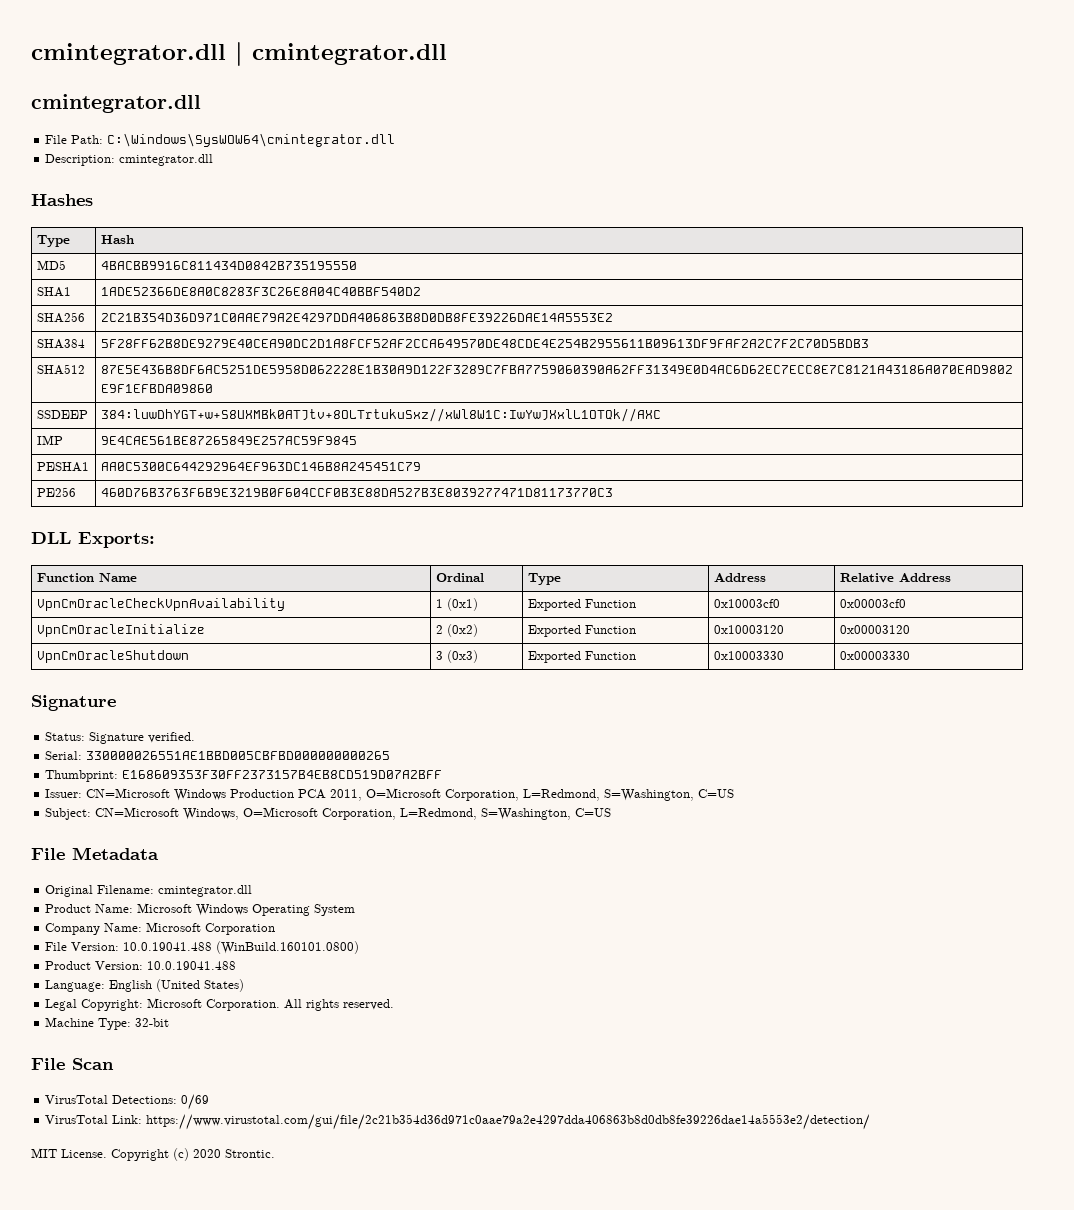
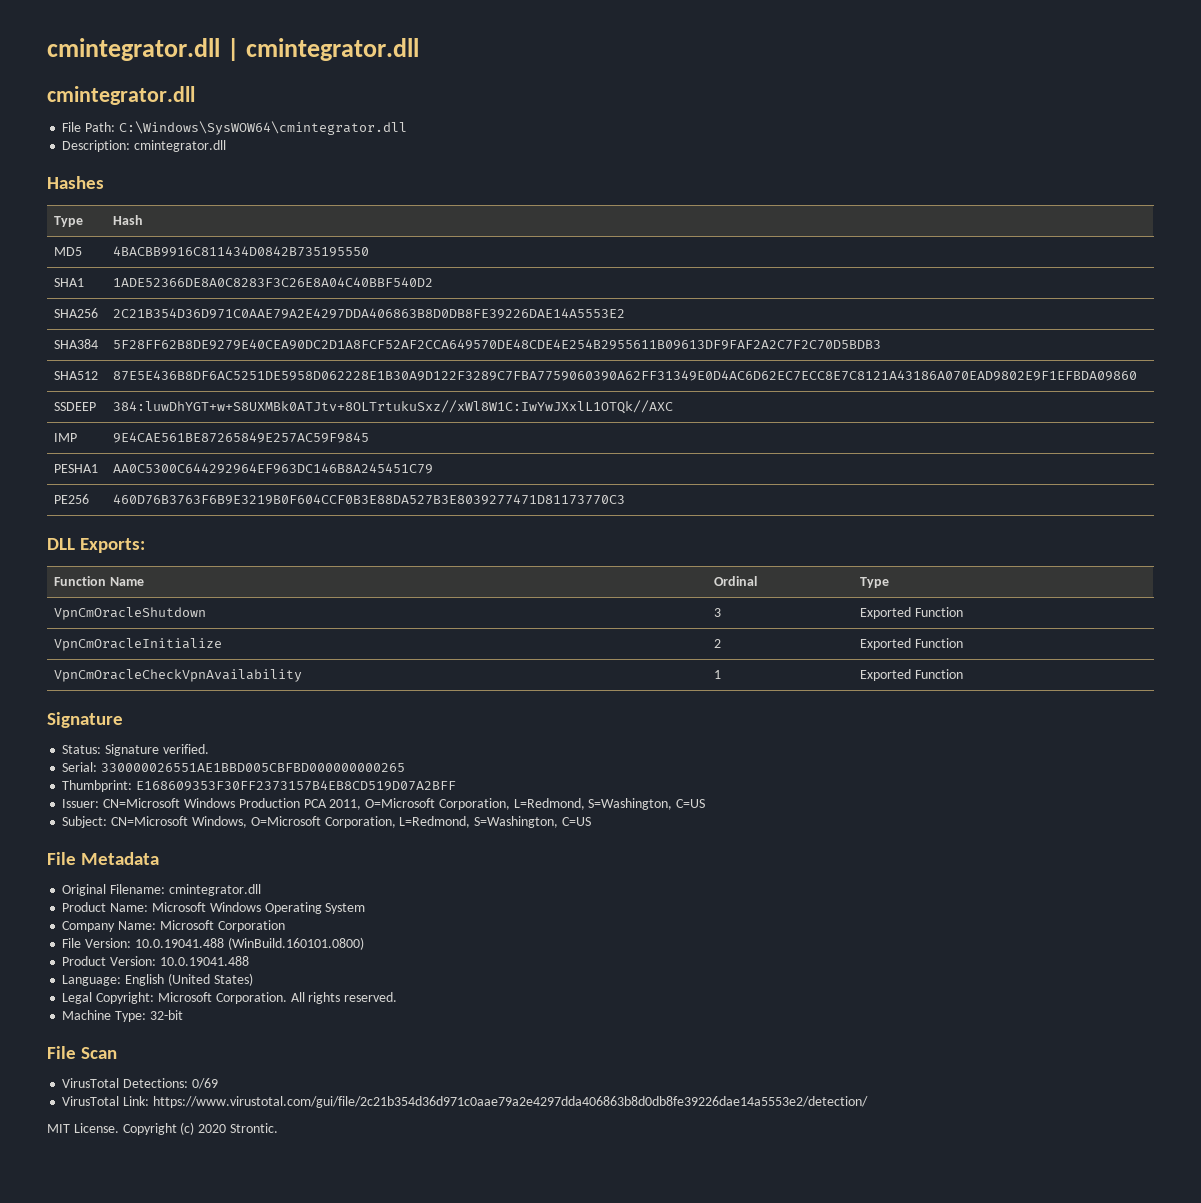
- Function Name | Ordinal | Type | Address | Relative Address
+ Function Name | Ordinal | Type
+ VpnCmOracleShutdown | 3 | Exported Function
+ VpnCmOracleInitialize | 2 | Exported Function
- VpnCmOracleCheckVpnAvailability | 1 (0x1) | Exported Function | 0x10003cf0 | 0x00003cf0
- VpnCmOracleInitialize | 2 (0x2) | Exported Function | 0x10003120 | 0x00003120
- VpnCmOracleShutdown | 3 (0x3) | Exported Function | 0x10003330 | 0x00003330
+ VpnCmOracleCheckVpnAvailability | 1 | Exported Function

